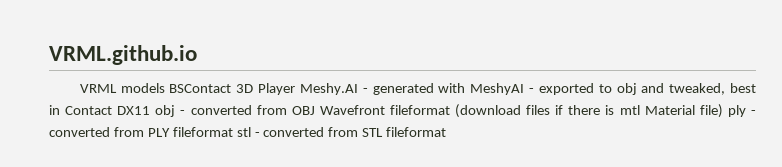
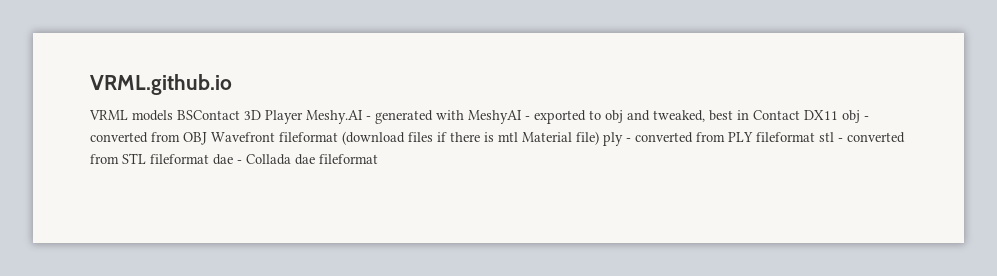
- VRML models BSContact 3D Player Meshy.AI - generated with MeshyAI - exported to obj and tweaked, best in Contact DX11 obj - converted from OBJ Wavefront fileformat (download files if there is mtl Material file) ply - converted from PLY fileformat stl - converted from STL fileformat
+ VRML models BSContact 3D Player Meshy.AI - generated with MeshyAI - exported to obj and tweaked, best in Contact DX11 obj - converted from OBJ Wavefront fileformat (download files if there is mtl Material file) ply - converted from PLY fileformat stl - converted from STL fileformat dae - Collada dae fileformat

